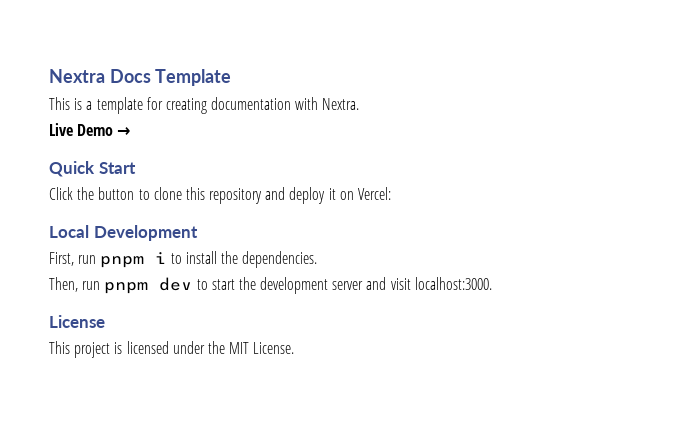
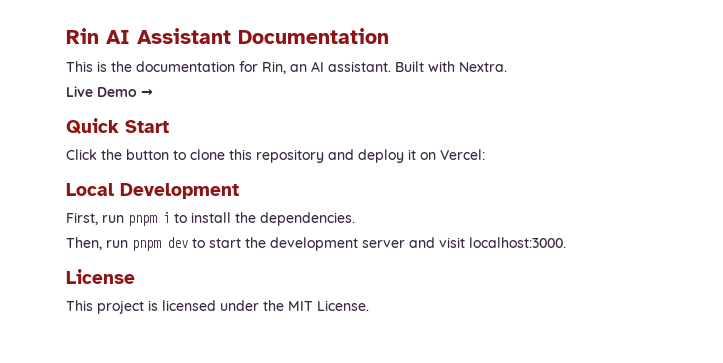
- Nextra Docs Template
- This is a template for creating documentation with Nextra.
+ Rin AI Assistant Documentation
+ This is the documentation for Rin, an AI assistant. Built with Nextra.

